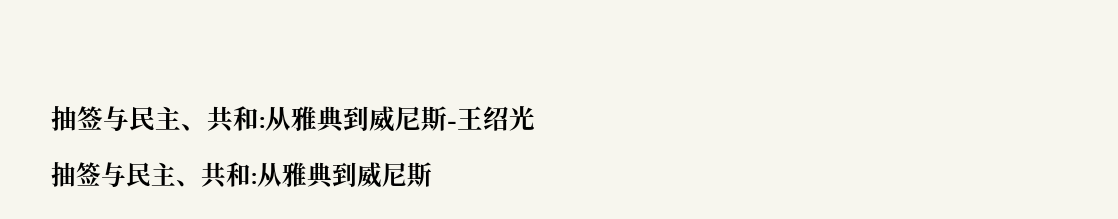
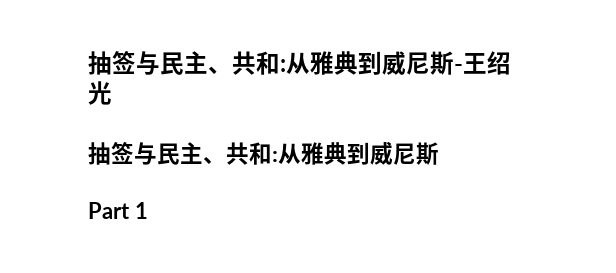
+ Part 1

